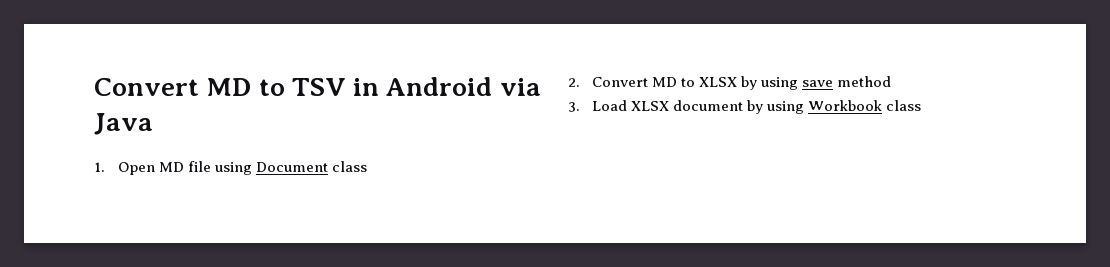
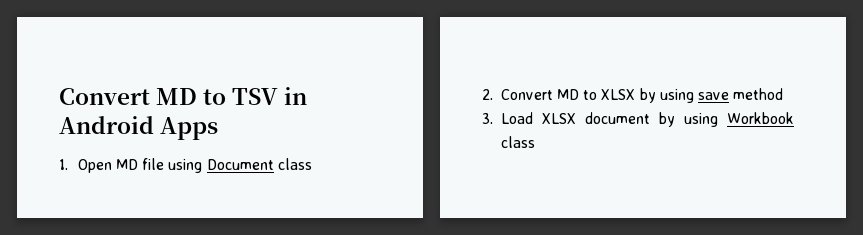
- Convert MD to TSV in Android via Java
+ Convert MD to TSV in Android Apps

